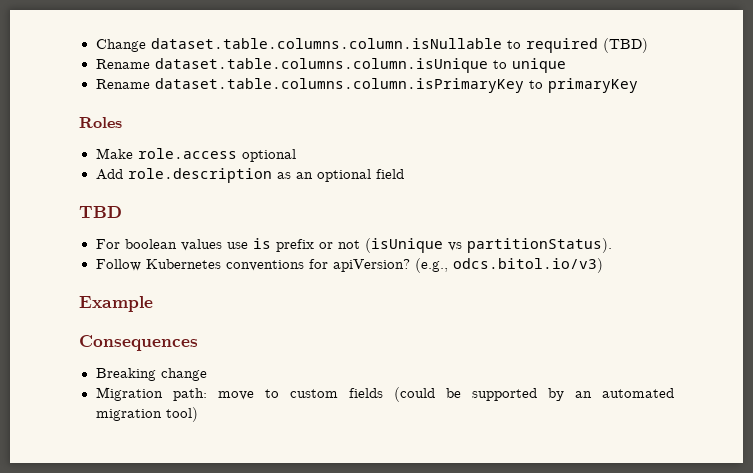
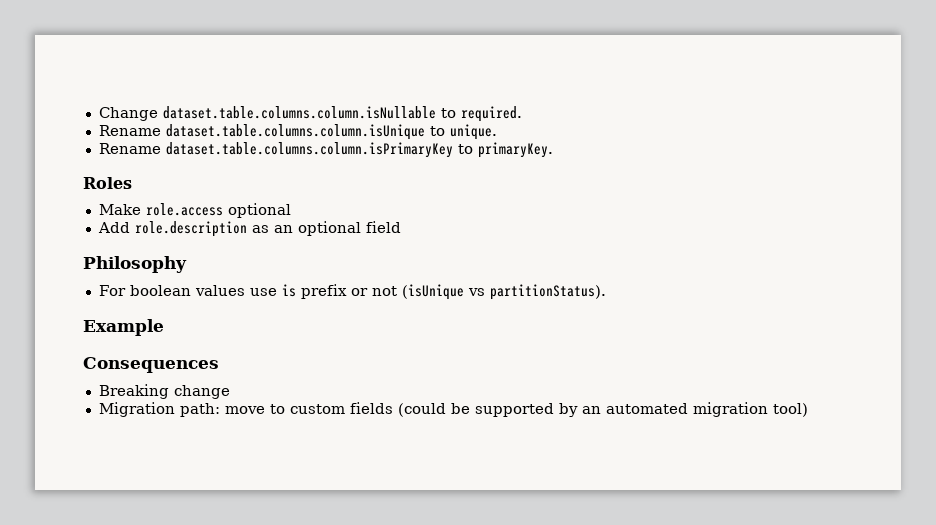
- Change dataset.table.columns.column.isNullable to required (TBD)
+ Change dataset.table.columns.column.isNullable to required.
- Rename dataset.table.columns.column.isUnique to unique
+ Rename dataset.table.columns.column.isUnique to unique.
- Rename dataset.table.columns.column.isPrimaryKey to primaryKey
+ Rename dataset.table.columns.column.isPrimaryKey to primaryKey.
- TBD
+ Philosophy
- Follow Kubernetes conventions for apiVersion? (e.g., odcs.bitol.io/v3)

